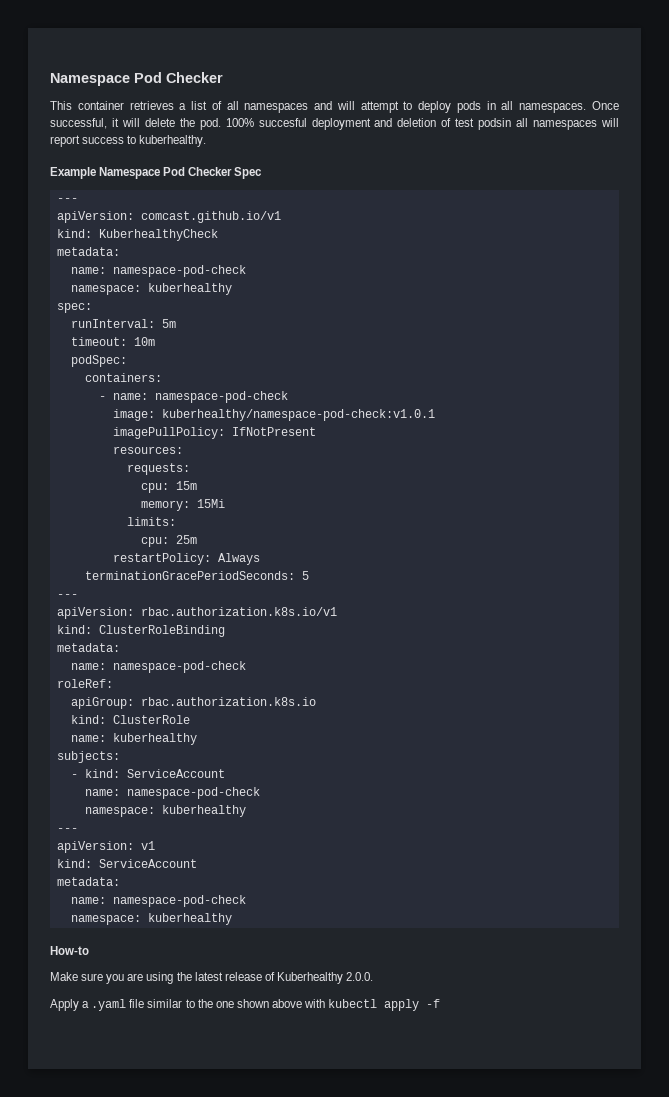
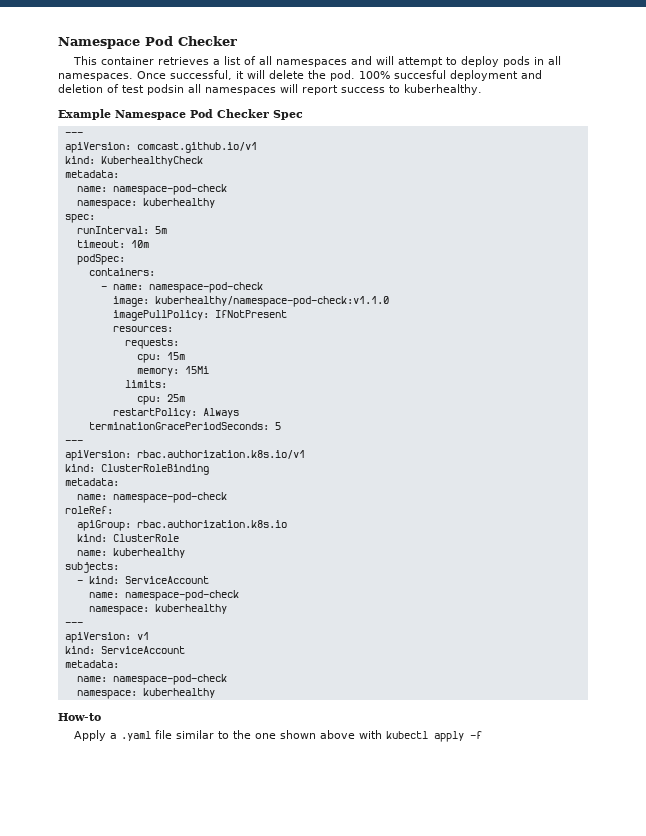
- image: kuberhealthy/namespace-pod-check:v1.0.1
+ image: kuberhealthy/namespace-pod-check:v1.1.0
- Make sure you are using the latest release of Kuberhealthy 2.0.0.

